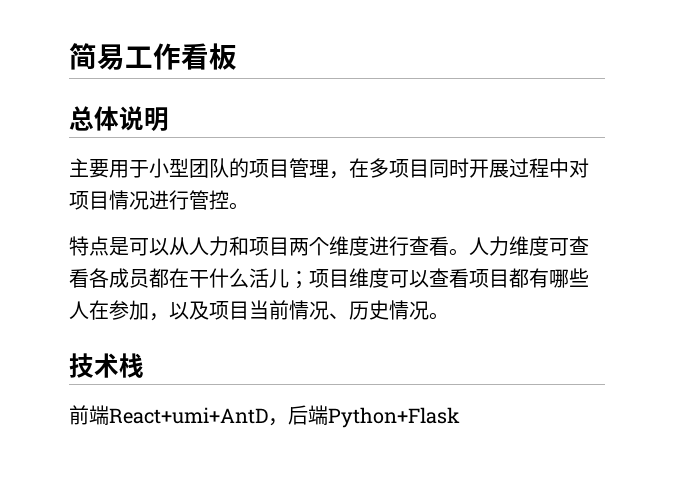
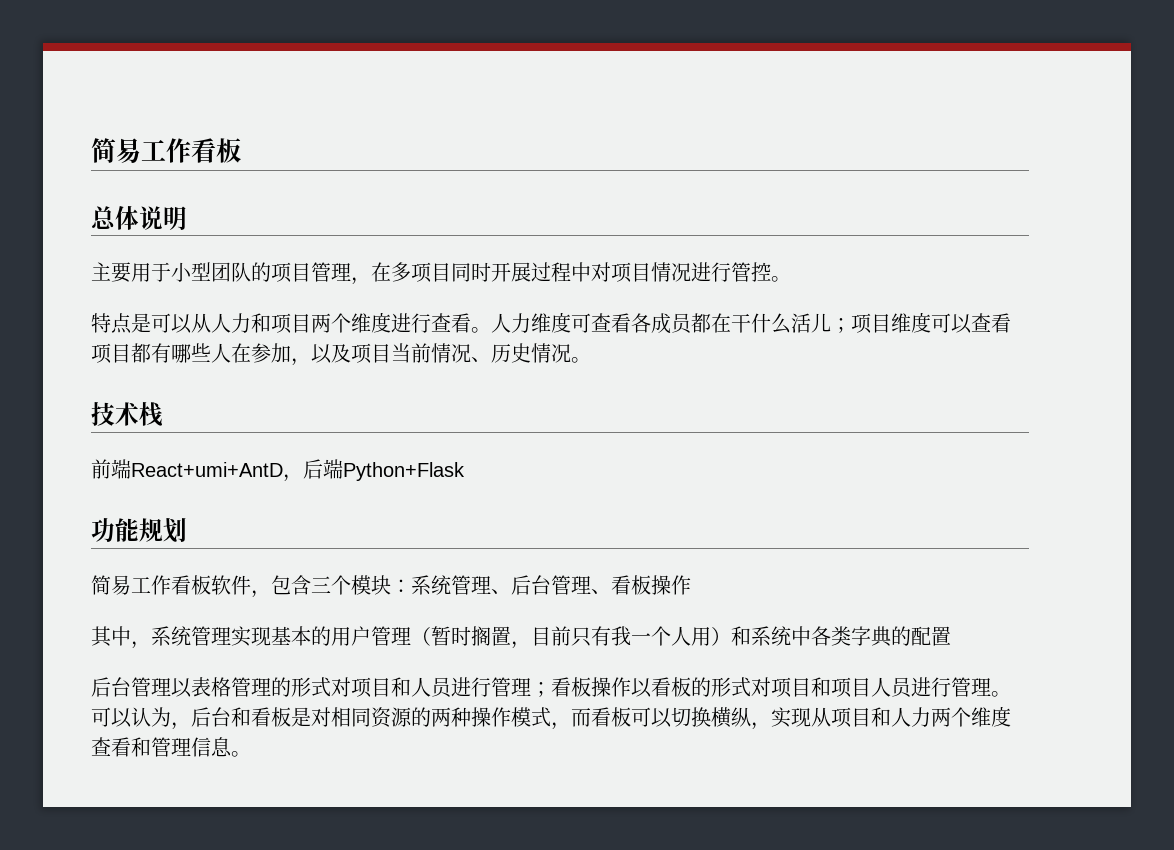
+ 功能规划
+ 简易工作看板软件，包含三个模块：系统管理、后台管理、看板操作
+ 其中，系统管理实现基本的用户管理（暂时搁置，目前只有我一个人用）和系统中各类字典的配置
+ 后台管理以表格管理的形式对项目和人员进行管理；看板操作以看板的形式对项目和项目人员进行管理。可以认为，后台和看板是对相同资源的两种操作模式，而看板可以切换横纵，实现从项目和人力两个维度查看和管理信息。

